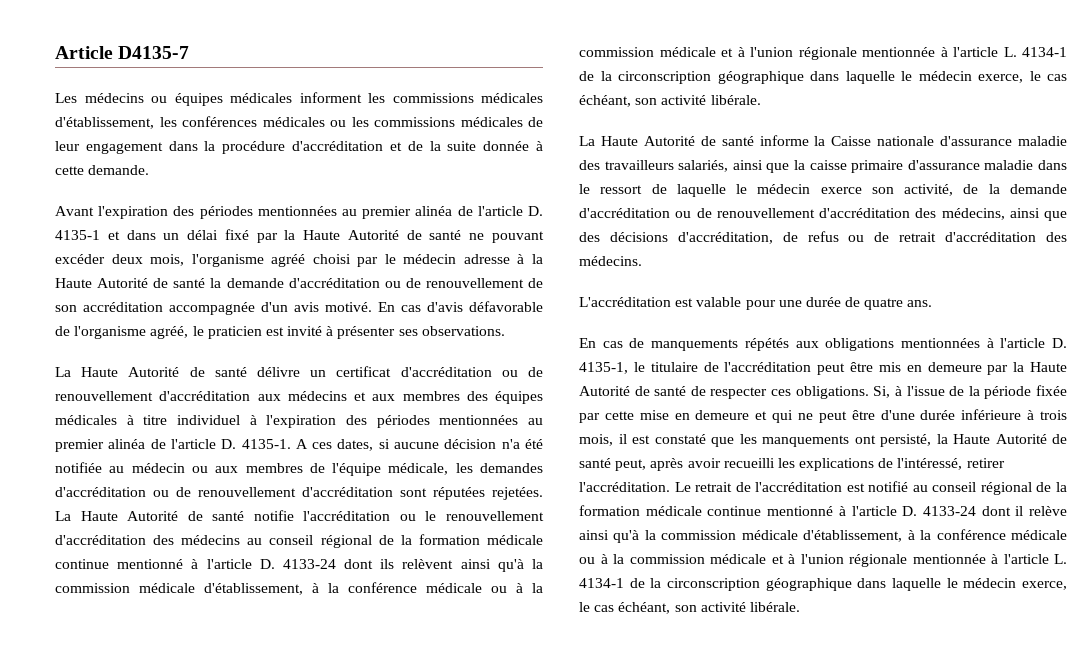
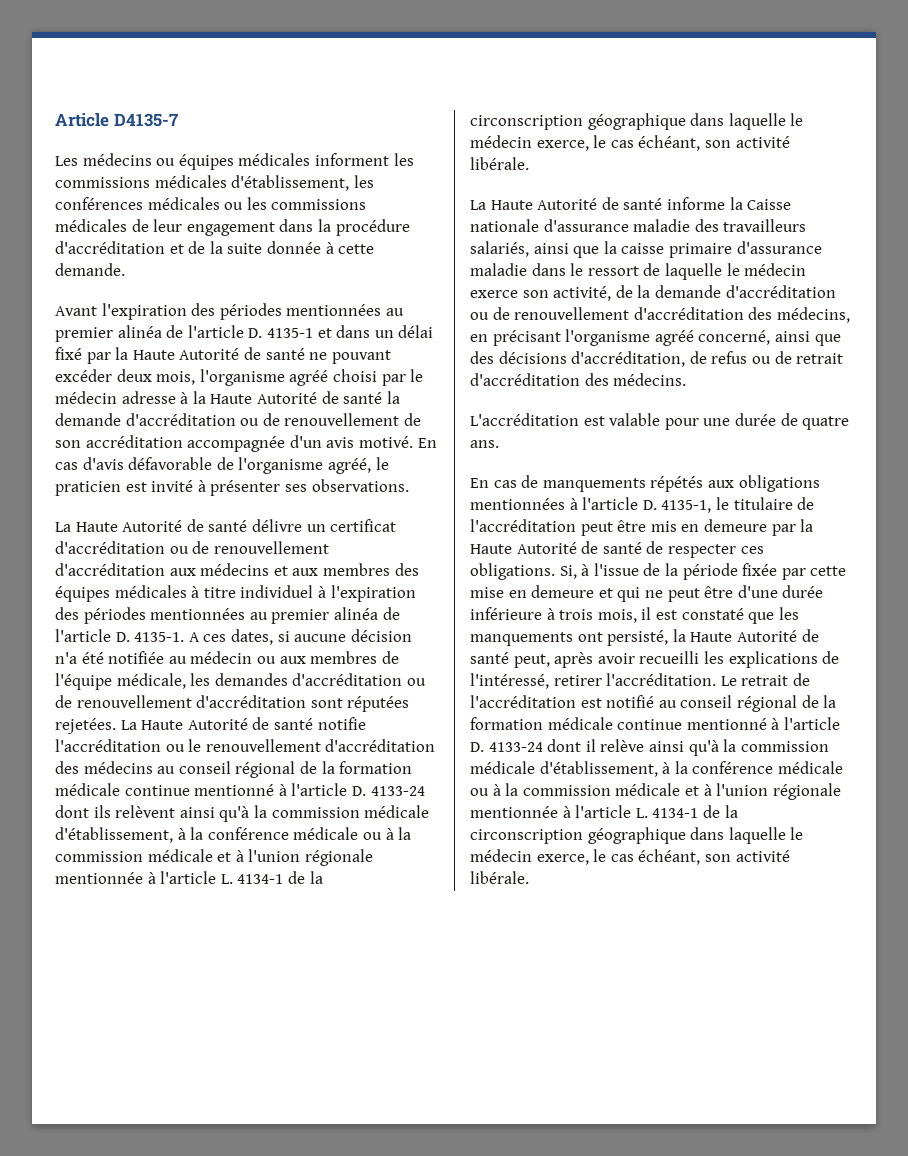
- La Haute Autorité de santé informe la Caisse nationale d'assurance maladie des travailleurs salariés, ainsi que la caisse primaire d'assurance maladie dans le ressort de laquelle le médecin exerce son activité, de la demande d'accréditation ou de renouvellement d'accréditation des médecins, ainsi que des décisions d'accréditation, de refus ou de retrait d'accréditation des médecins.
+ La Haute Autorité de santé informe la Caisse nationale d'assurance maladie des travailleurs salariés, ainsi que la caisse primaire d'assurance maladie dans le ressort de laquelle le médecin exerce son activité, de la demande d'accréditation ou de renouvellement d'accréditation des médecins, en précisant l'organisme agréé concerné, ainsi que des décisions d'accréditation, de refus ou de retrait d'accréditation des médecins.

